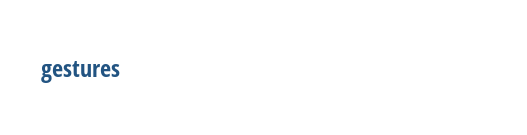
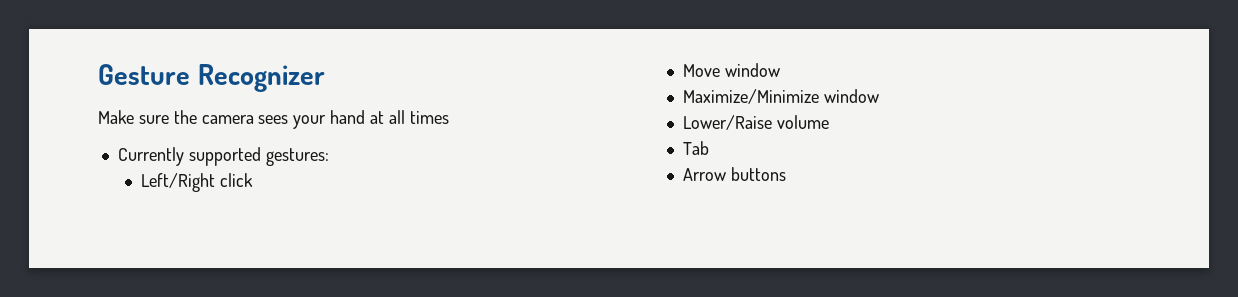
- gestures
+ Gesture Recognizer
+ Make sure the camera sees your hand at all times
+ Currently supported gestures:
+ Left/Right click
+ Move window
+ Maximize/Minimize window
+ Lower/Raise volume
+ Tab
+ Arrow buttons

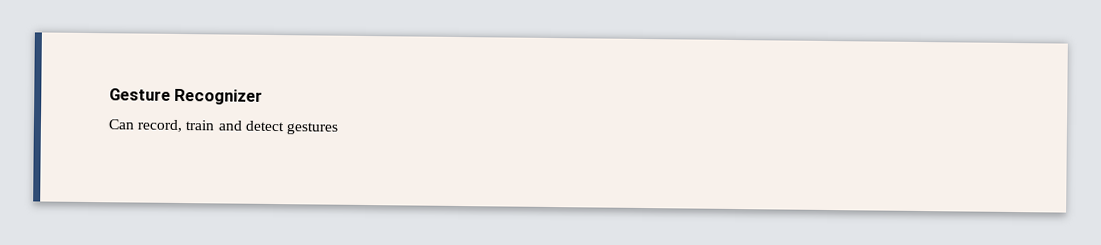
- Make sure the camera sees your hand at all times
- Currently supported gestures:
- Left/Right click
- Move window
- Maximize/Minimize window
- Lower/Raise volume
- Tab
- Arrow buttons
+ Can record, train and detect gestures

